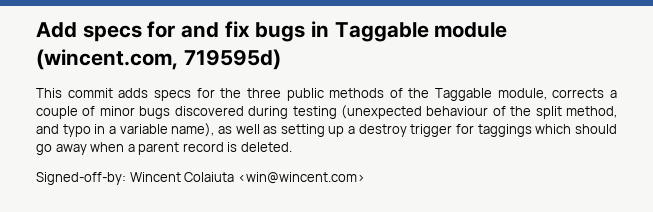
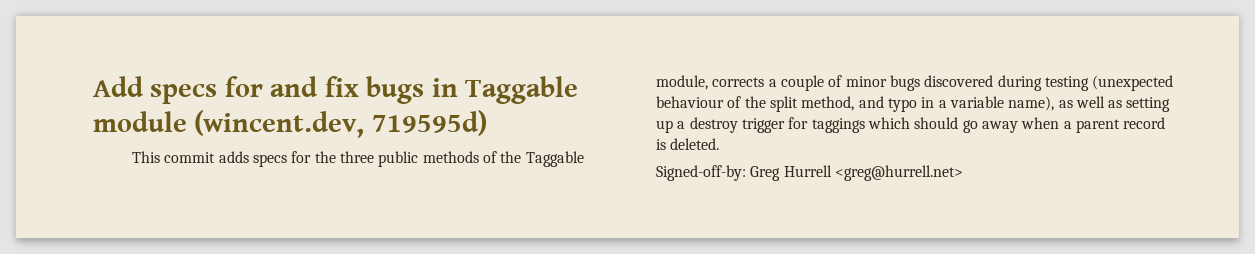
- Add specs for and fix bugs in Taggable module (wincent.com, 719595d)
+ Add specs for and fix bugs in Taggable module (wincent.dev, 719595d)
- Signed-off-by: Wincent Colaiuta <win@wincent.com>
+ Signed-off-by: Greg Hurrell <greg@hurrell.net>

